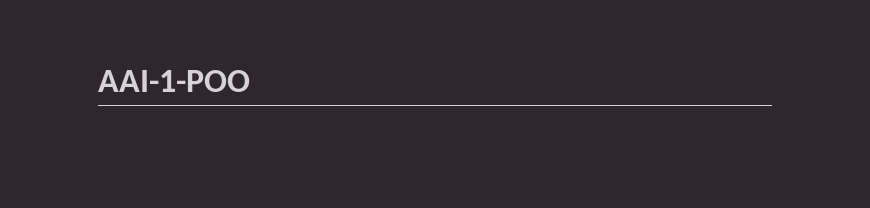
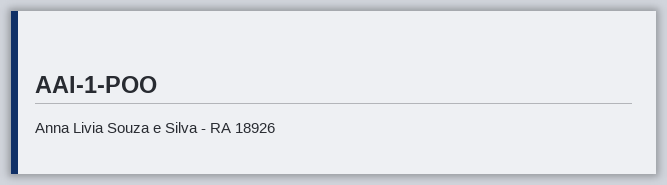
+ Anna Livia Souza e Silva - RA 18926

